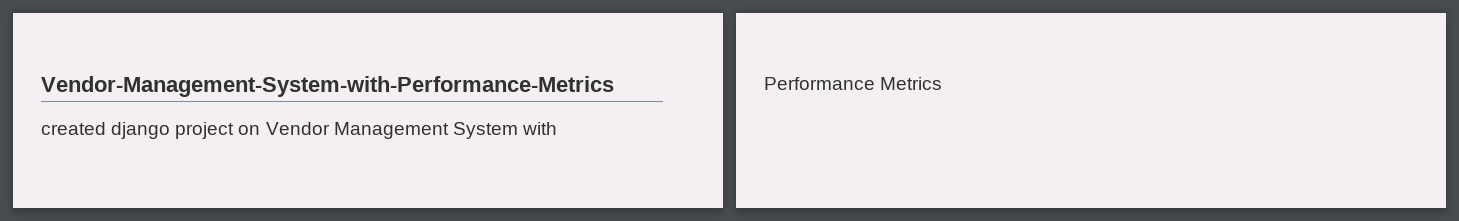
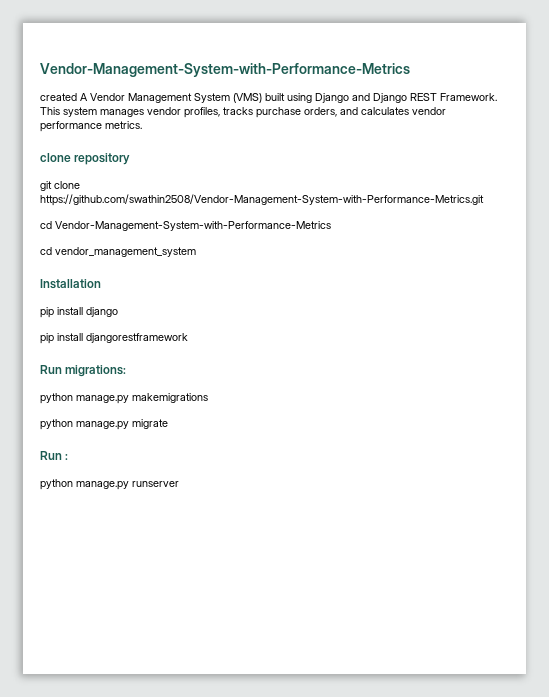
- created django project on Vendor Management System with Performance Metrics
+ created A Vendor Management System (VMS) built using Django and Django REST Framework. This system manages vendor profiles, tracks purchase orders, and calculates vendor performance metrics.
+ clone repository
+ git clone https://github.com/swathin2508/Vendor-Management-System-with-Performance-Metrics.git
+ cd Vendor-Management-System-with-Performance-Metrics
+ cd vendor_management_system
+ Installation
+ pip install django
+ pip install djangorestframework
+ Run migrations:
+ python manage.py makemigrations
+ python manage.py migrate
+ Run :
+ python manage.py runserver

